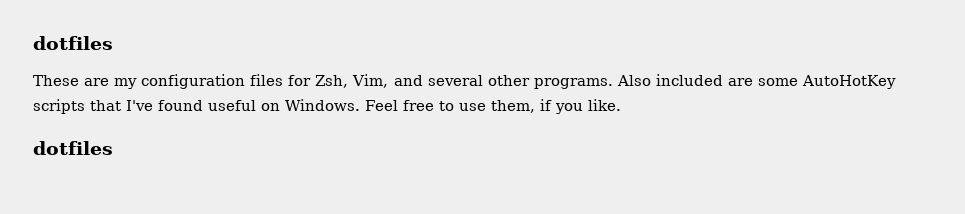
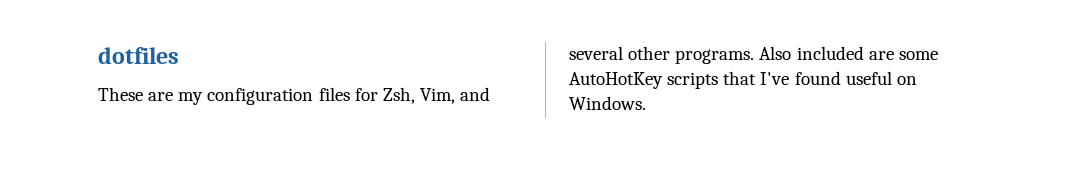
- Feel free to use them, if you like.
- dotfiles

